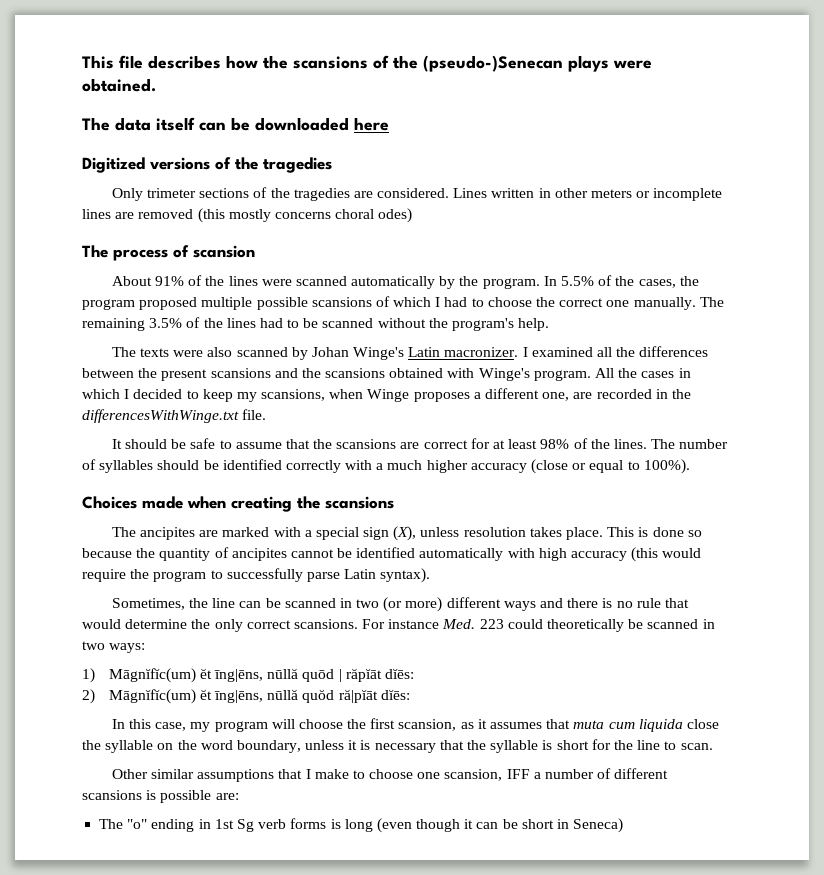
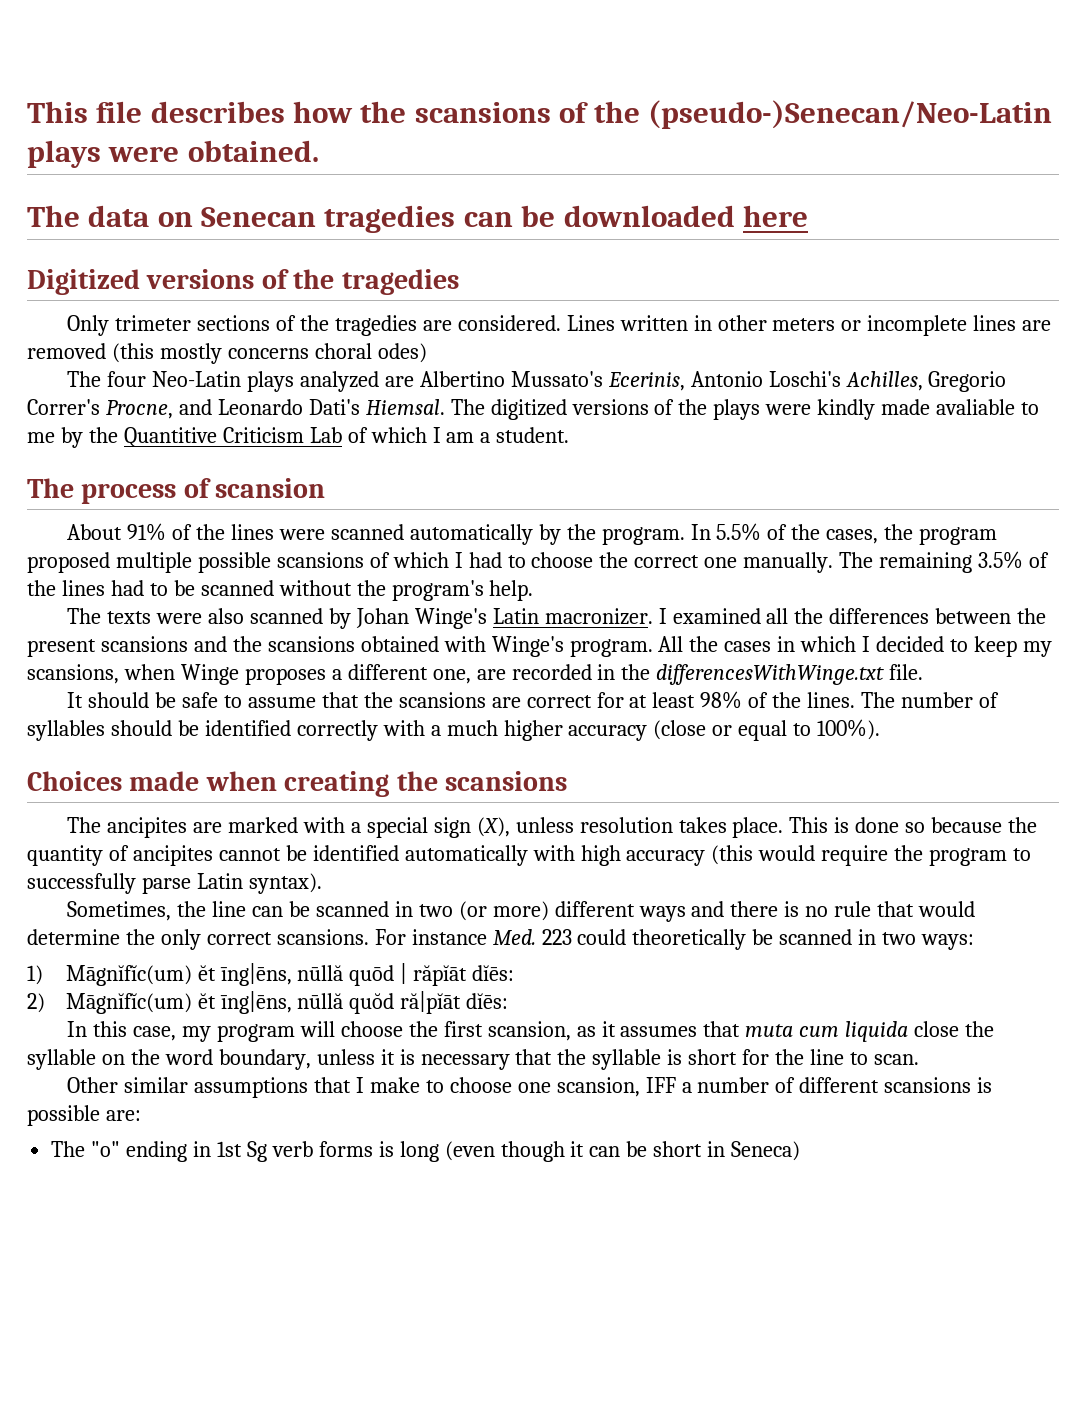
- This file describes how the scansions of the (pseudo-)Senecan plays were obtained.
+ This file describes how the scansions of the (pseudo-)Senecan/Neo-Latin plays were obtained.
- The data itself can be downloaded here
+ The data on Senecan tragedies can be downloaded here
+ The four Neo-Latin plays analyzed are Albertino Mussato's Ecerinis, Antonio Loschi's Achilles, Gregorio Correr's Procne, and Leonardo Dati's Hiemsal. The digitized versions of the plays were kindly made avaliable to me by the Quantitive Criticism Lab of which I am a student.

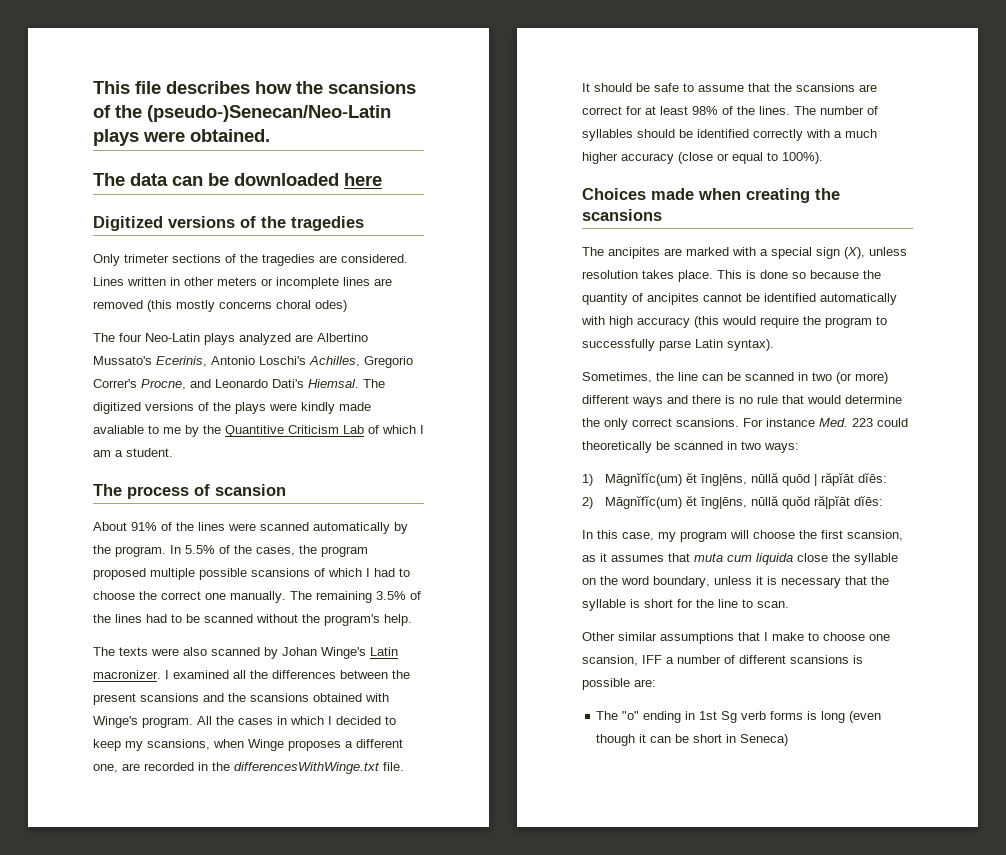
- The data on Senecan tragedies can be downloaded here
+ The data can be downloaded here

